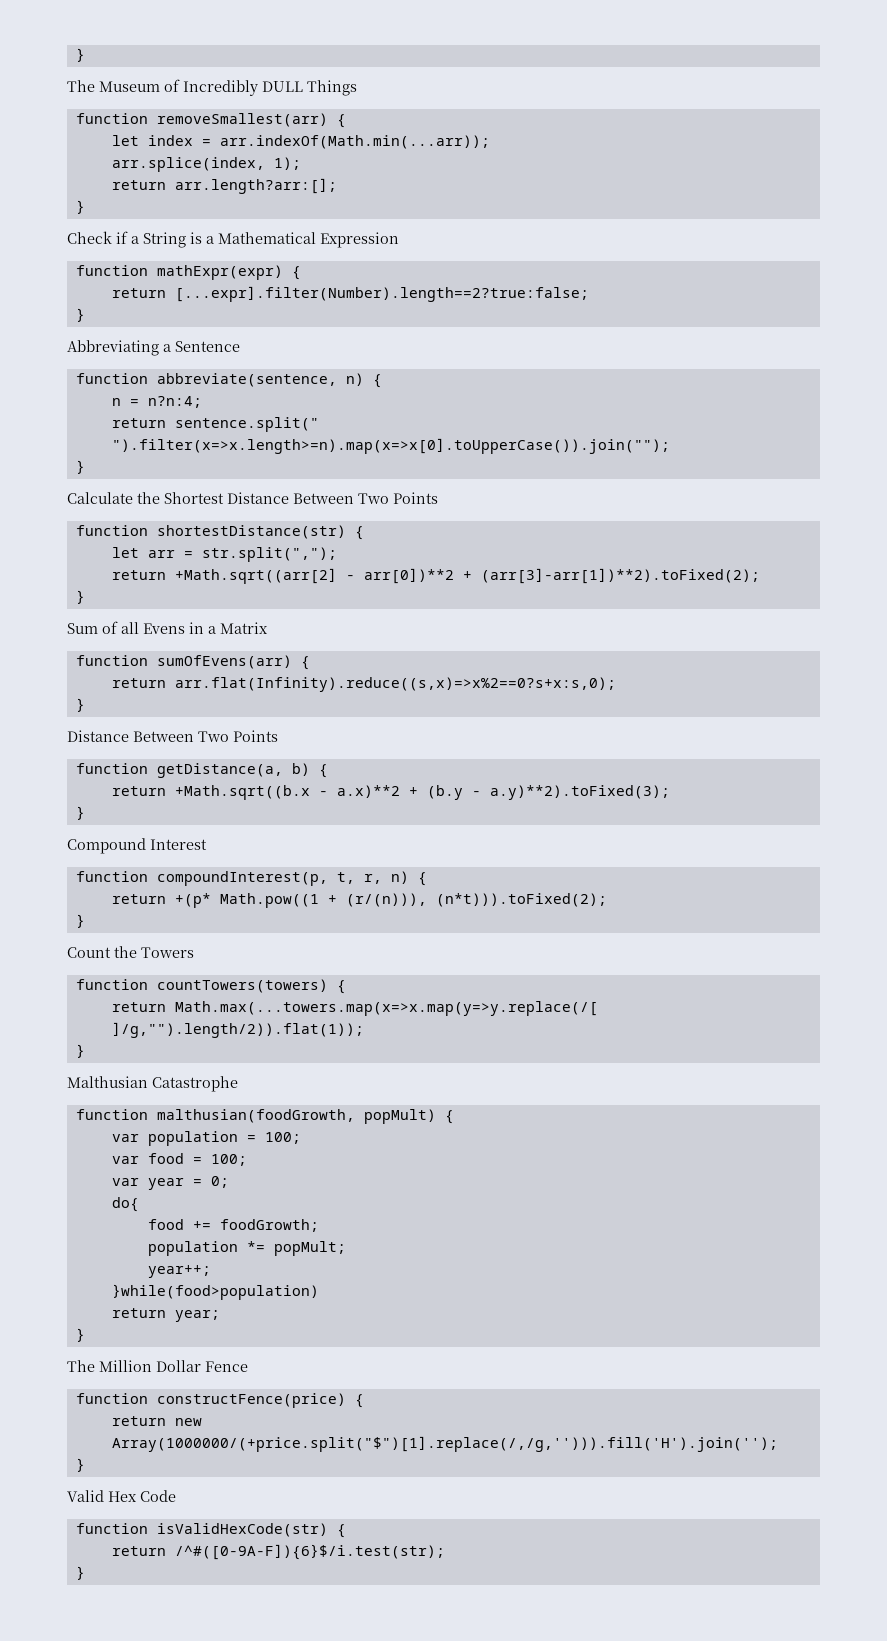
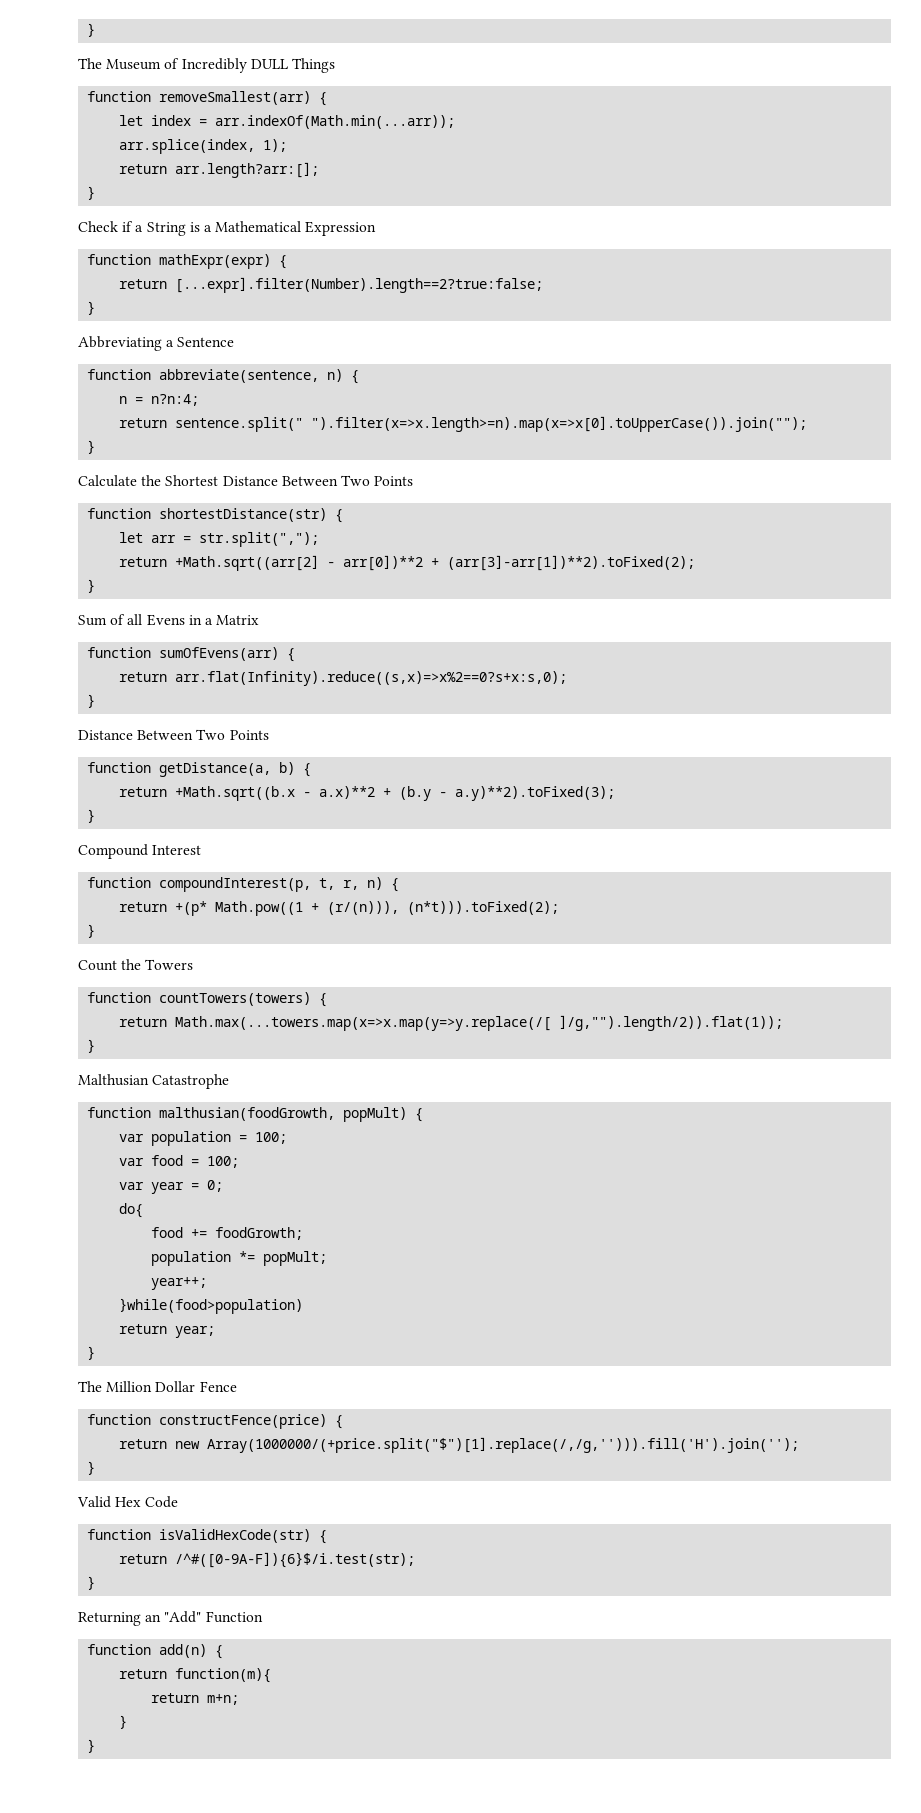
+ Returning an "Add" Function
+ function add(n) {
+ return function(m){
+ return m+n;
+ }
+ }

